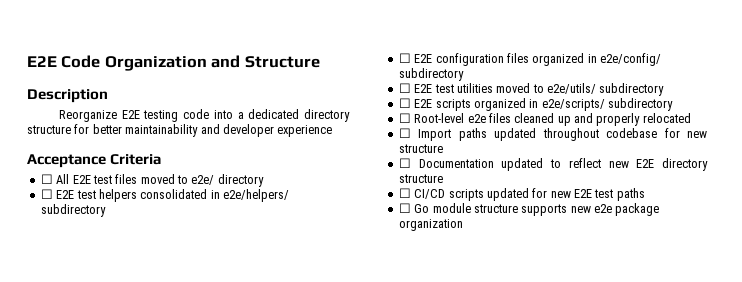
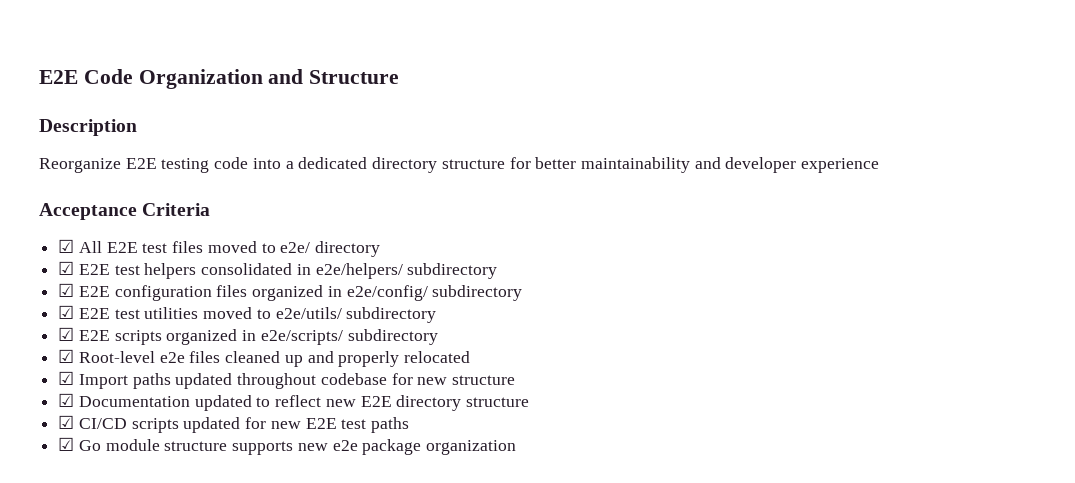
- ☐ All E2E test files moved to e2e/ directory
+ ☑ All E2E test files moved to e2e/ directory
- ☐ E2E test helpers consolidated in e2e/helpers/ subdirectory
+ ☑ E2E test helpers consolidated in e2e/helpers/ subdirectory
- ☐ E2E configuration files organized in e2e/config/ subdirectory
+ ☑ E2E configuration files organized in e2e/config/ subdirectory
- ☐ E2E test utilities moved to e2e/utils/ subdirectory
+ ☑ E2E test utilities moved to e2e/utils/ subdirectory
- ☐ E2E scripts organized in e2e/scripts/ subdirectory
+ ☑ E2E scripts organized in e2e/scripts/ subdirectory
- ☐ Root-level e2e files cleaned up and properly relocated
+ ☑ Root-level e2e files cleaned up and properly relocated
- ☐ Import paths updated throughout codebase for new structure
+ ☑ Import paths updated throughout codebase for new structure
- ☐ Documentation updated to reflect new E2E directory structure
+ ☑ Documentation updated to reflect new E2E directory structure
- ☐ CI/CD scripts updated for new E2E test paths
+ ☑ CI/CD scripts updated for new E2E test paths
- ☐ Go module structure supports new e2e package organization
+ ☑ Go module structure supports new e2e package organization

